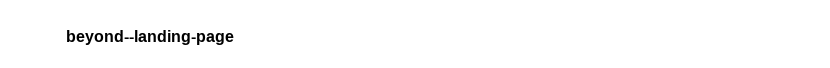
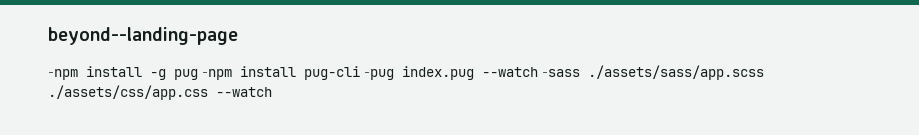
+ -npm install -g pug -npm install pug-cli -pug index.pug --watch -sass ./assets/sass/app.scss ./assets/css/app.css --watch

